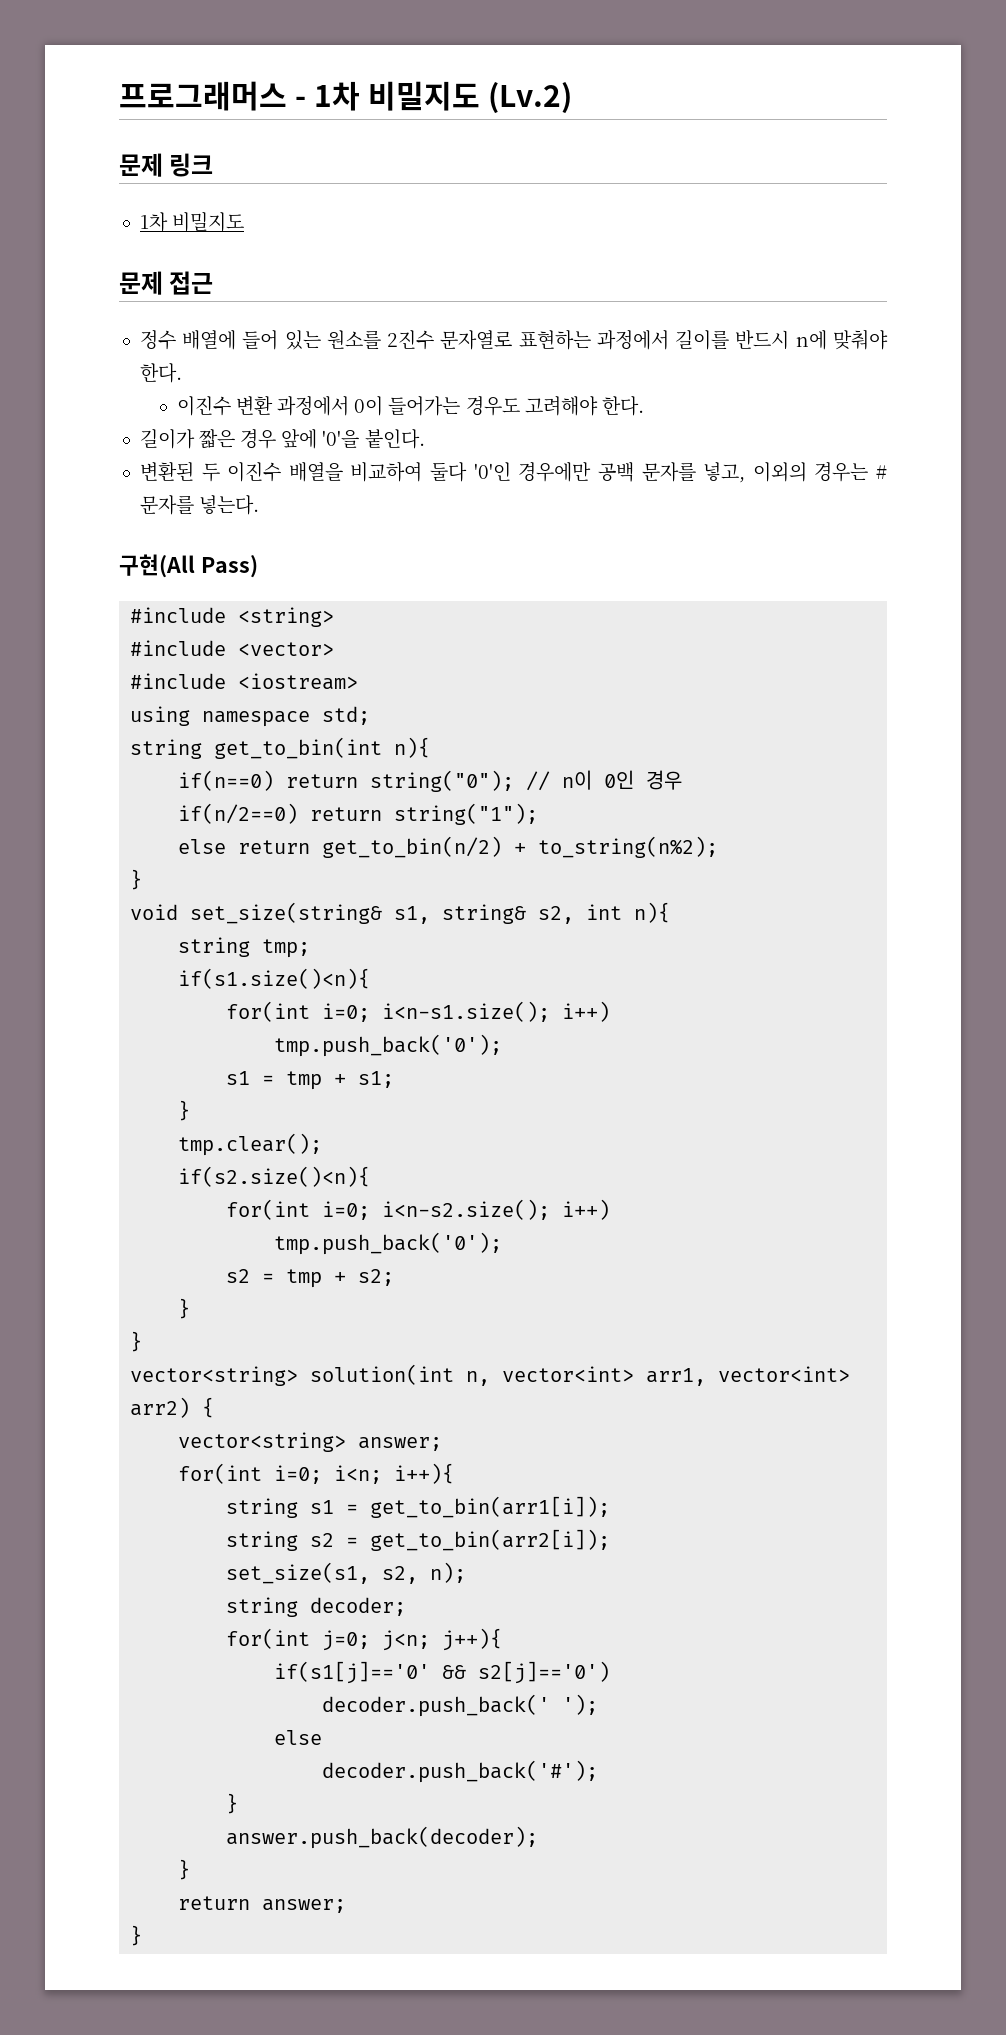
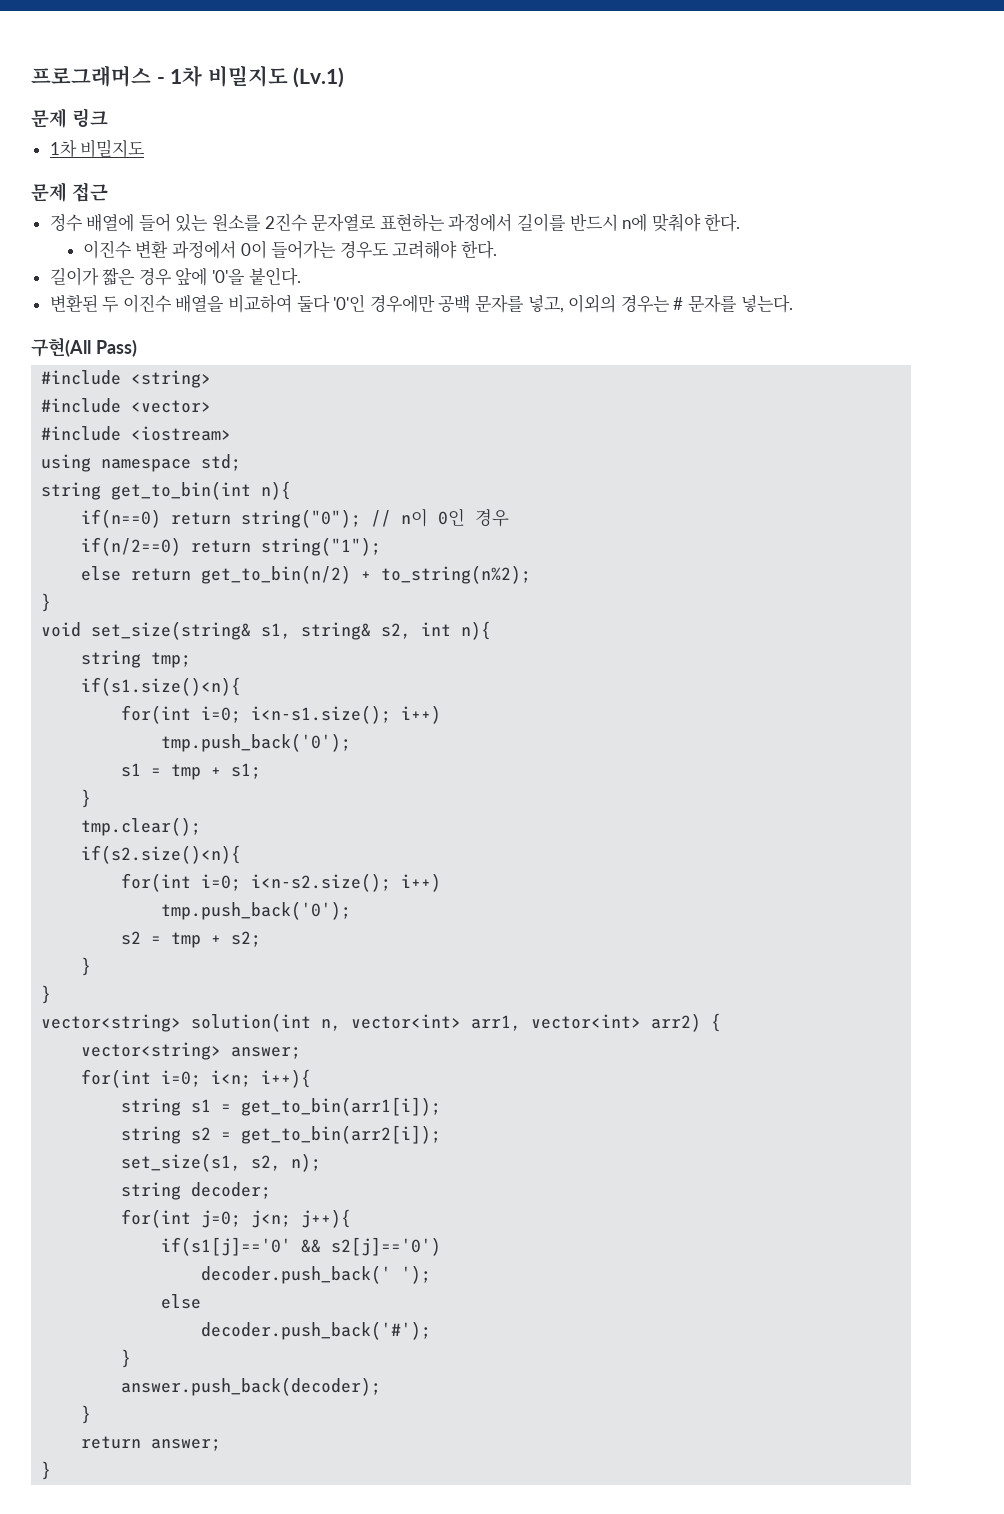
- 프로그래머스 - 1차 비밀지도 (Lv.2)
+ 프로그래머스 - 1차 비밀지도 (Lv.1)

